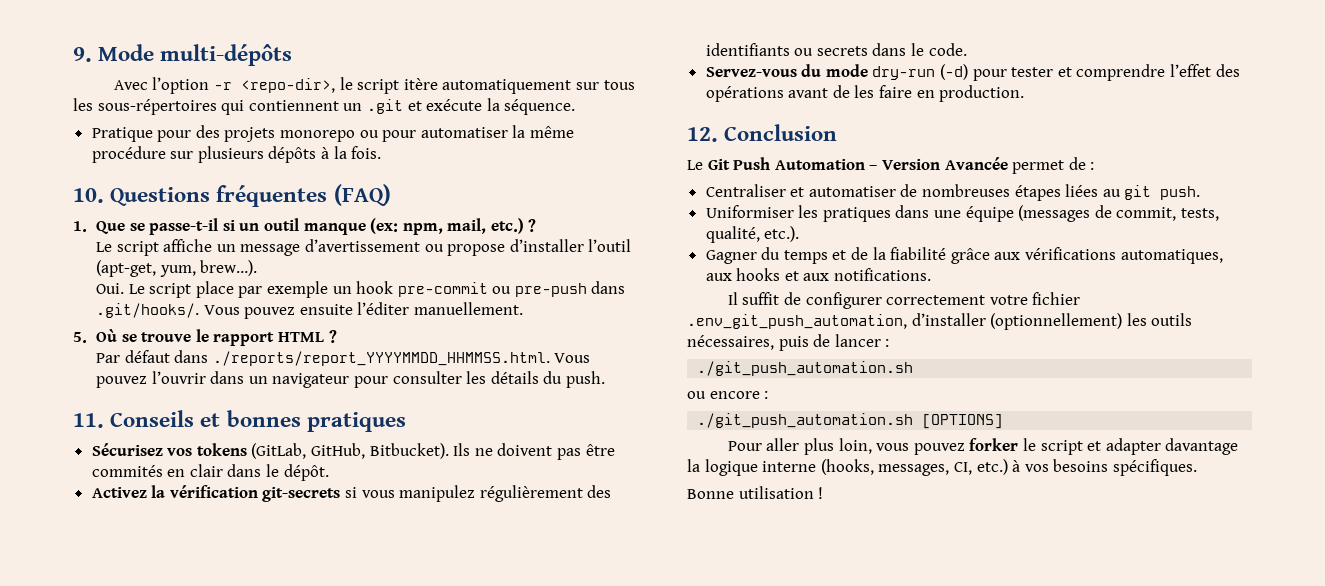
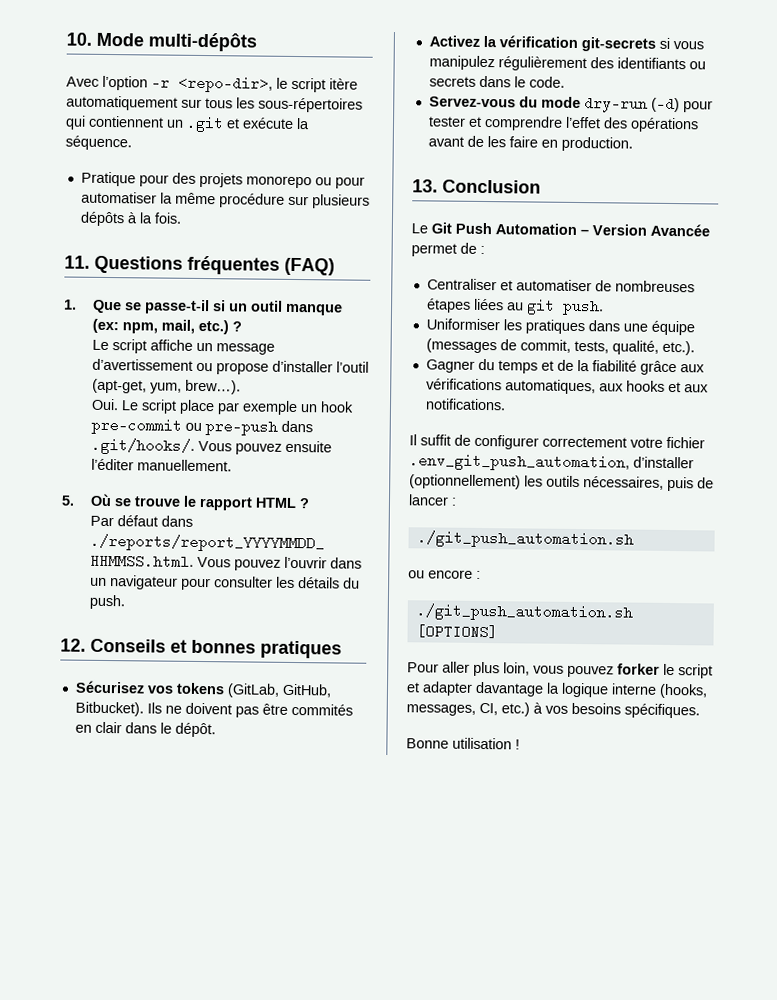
- 9. Mode multi-dépôts
+ 10. Mode multi-dépôts
- 10. Questions fréquentes (FAQ)
+ 11. Questions fréquentes (FAQ)
- 11. Conseils et bonnes pratiques
+ 12. Conseils et bonnes pratiques
- 12. Conclusion
+ 13. Conclusion

